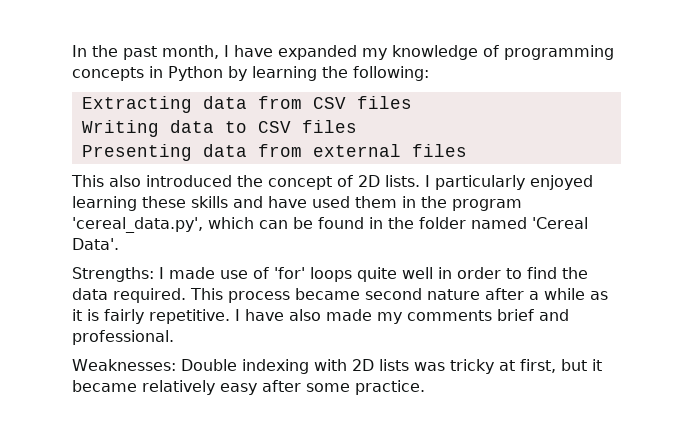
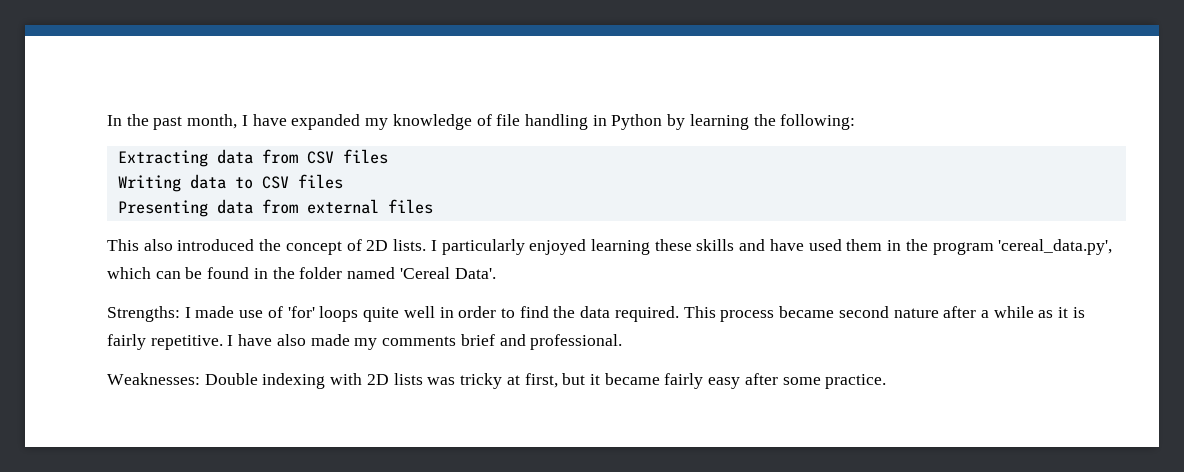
- In the past month, I have expanded my knowledge of programming concepts in Python by learning the following:
+ In the past month, I have expanded my knowledge of file handling in Python by learning the following:
- Weaknesses: Double indexing with 2D lists was tricky at first, but it became relatively easy after some practice.
+ Weaknesses: Double indexing with 2D lists was tricky at first, but it became fairly easy after some practice.

